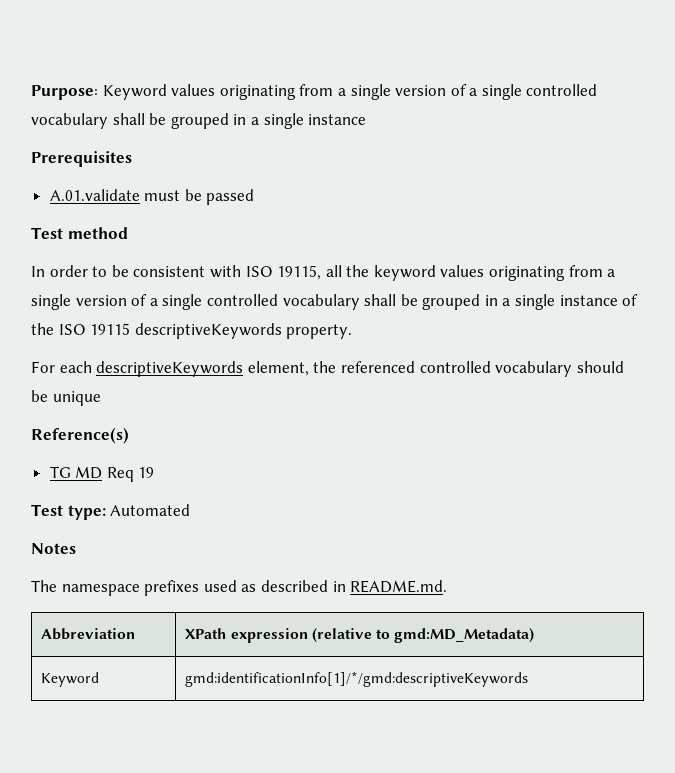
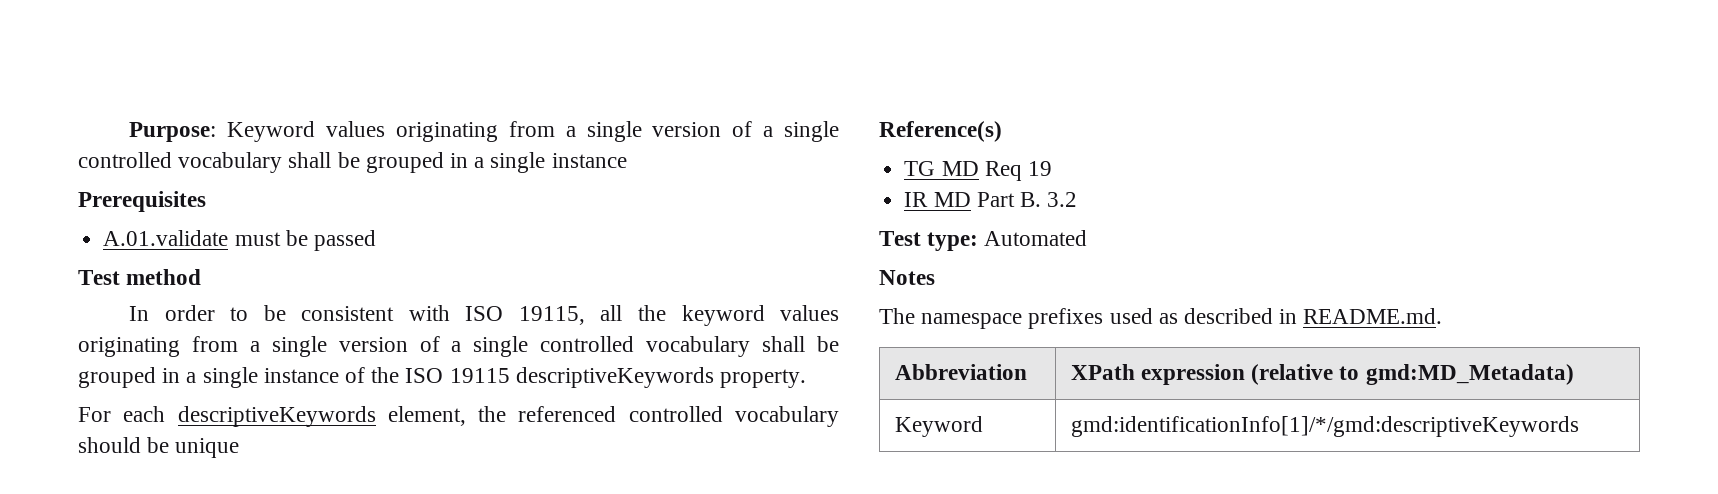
+ IR MD Part B. 3.2

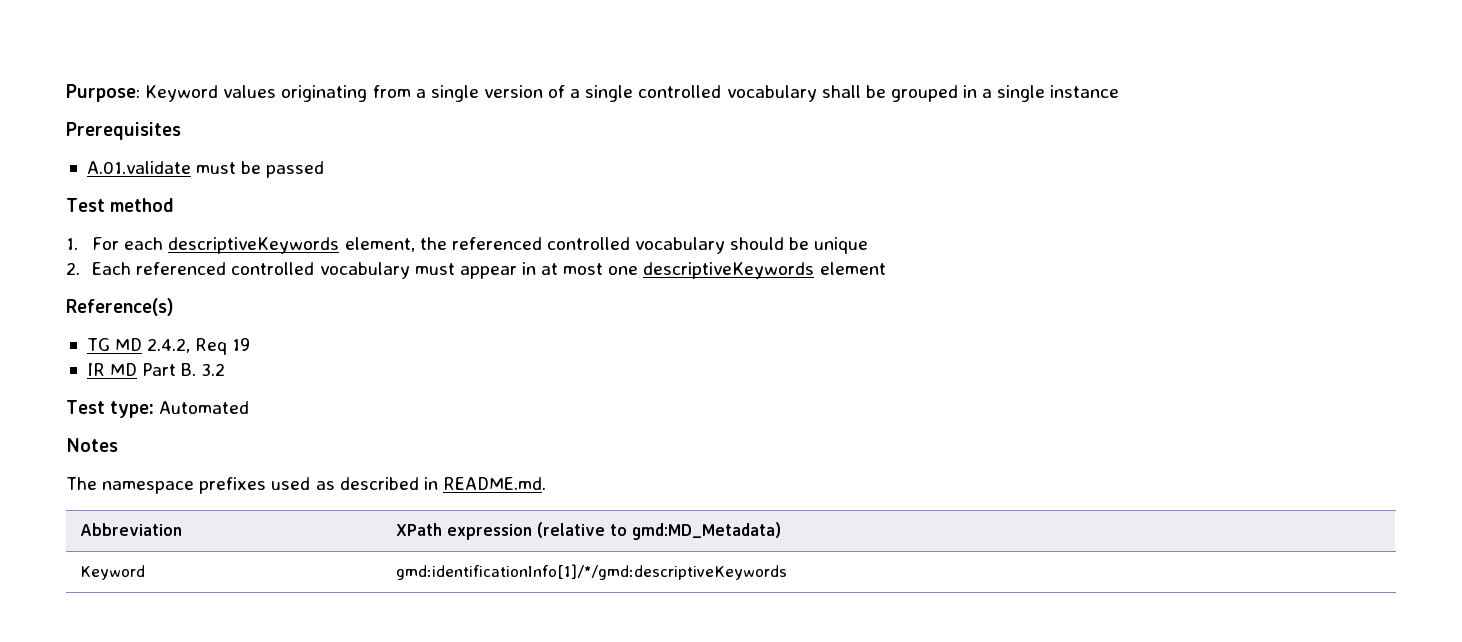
- In order to be consistent with ISO 19115, all the keyword values originating from a single version of a single controlled vocabulary shall be grouped in a single instance of the ISO 19115 descriptiveKeywords property.
- For each descriptiveKeywords element, the referenced controlled vocabulary should be unique
+ 1. For each descriptiveKeywords element, the referenced controlled vocabulary should be unique
+ 2. Each referenced controlled vocabulary must appear in at most one descriptiveKeywords element
- TG MD Req 19
+ TG MD 2.4.2, Req 19

